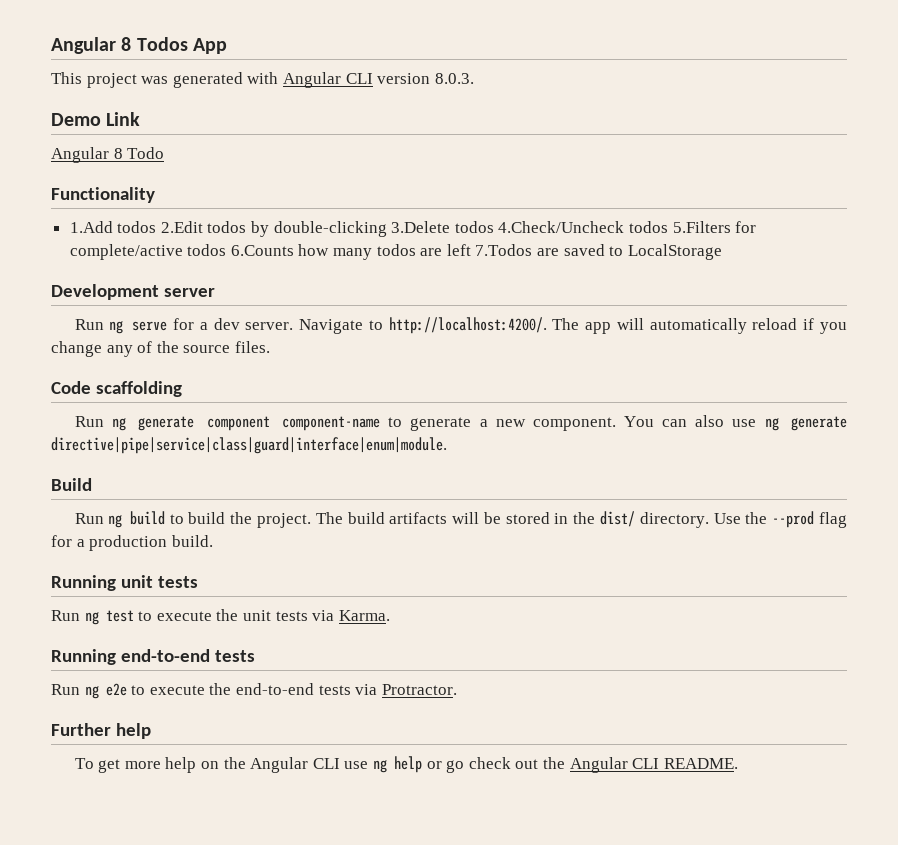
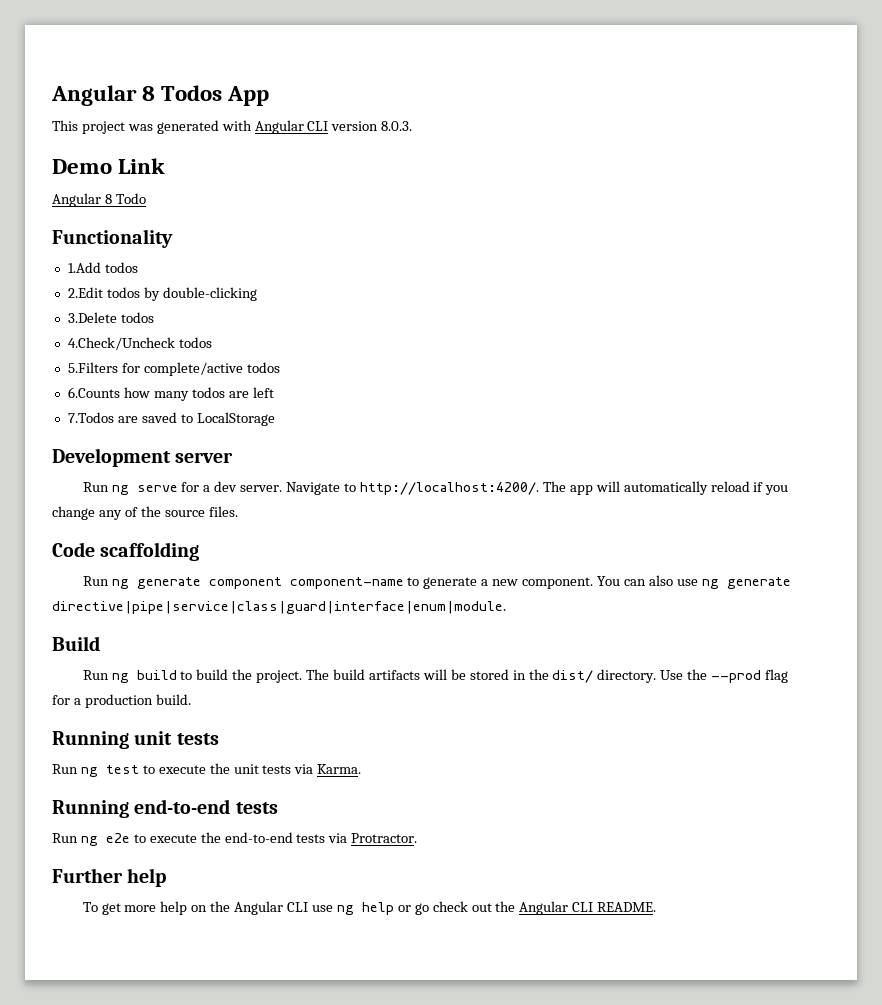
- 1.Add todos 2.Edit todos by double-clicking 3.Delete todos 4.Check/Uncheck todos 5.Filters for complete/active todos 6.Counts how many todos are left 7.Todos are saved to LocalStorage
+ 1.Add todos
+ 2.Edit todos by double-clicking
+ 3.Delete todos
+ 4.Check/Uncheck todos
+ 5.Filters for complete/active todos
+ 6.Counts how many todos are left
+ 7.Todos are saved to LocalStorage

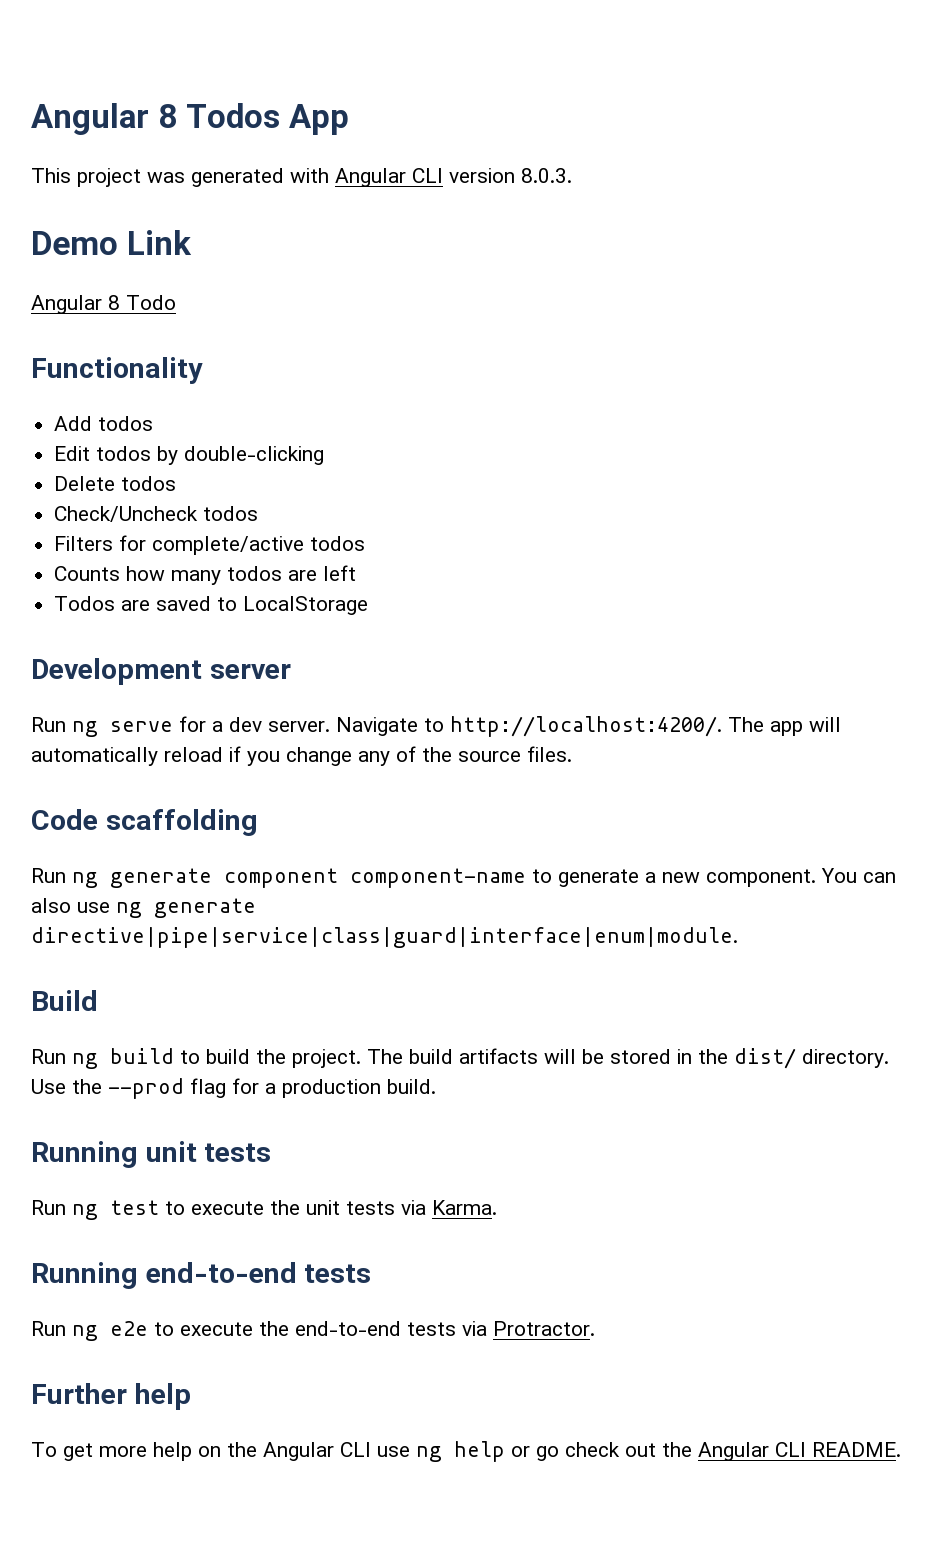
- 1.Add todos
- 2.Edit todos by double-clicking
+ Add todos
+ Edit todos by double-clicking
- 3.Delete todos
- 4.Check/Uncheck todos
- 5.Filters for complete/active todos
+ Delete todos
+ Check/Uncheck todos
+ Filters for complete/active todos
- 6.Counts how many todos are left
+ Counts how many todos are left
- 7.Todos are saved to LocalStorage
+ Todos are saved to LocalStorage

